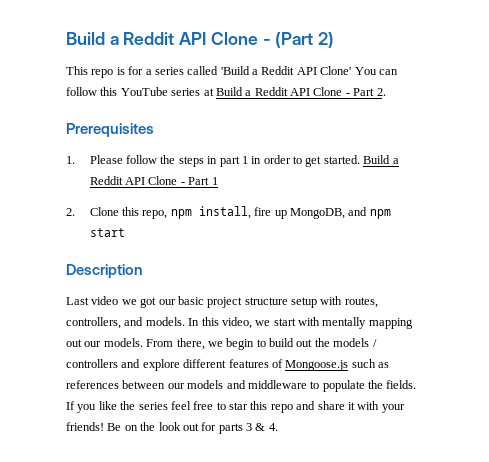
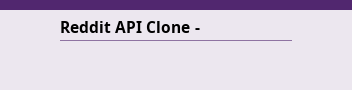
- Build a Reddit API Clone - (Part 2)
- This repo is for a series called 'Build a Reddit API Clone' You can follow this YouTube series at Build a Reddit API Clone - Part 2.
- Prerequisites
- 1. Please follow the steps in part 1 in order to get started. Build a Reddit API Clone - Part 1
- 2. Clone this repo, npm install, fire up MongoDB, and npm start
- Description
- Last video we got our basic project structure setup with routes, controllers, and models. In this video, we start with mentally mapping out our models. From there, we begin to build out the models / controllers and explore different features of Mongoose.js such as references between our models and middleware to populate the fields. If you like the series feel free to star this repo and share it with your friends! Be on the look out for parts 3 & 4.
+ Reddit API Clone -

